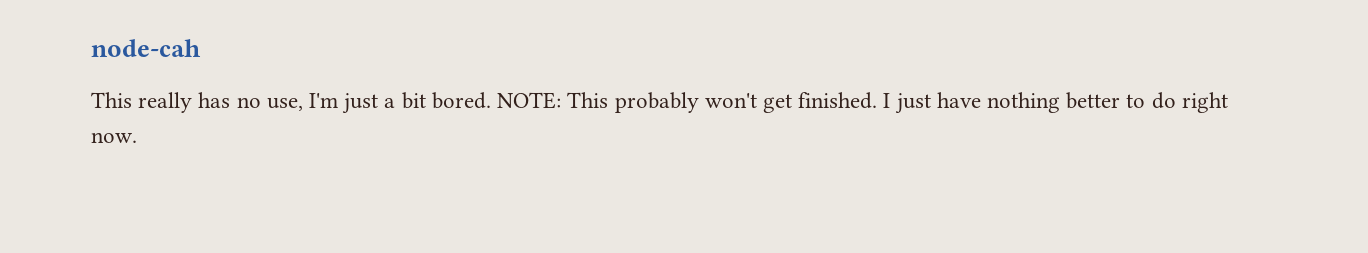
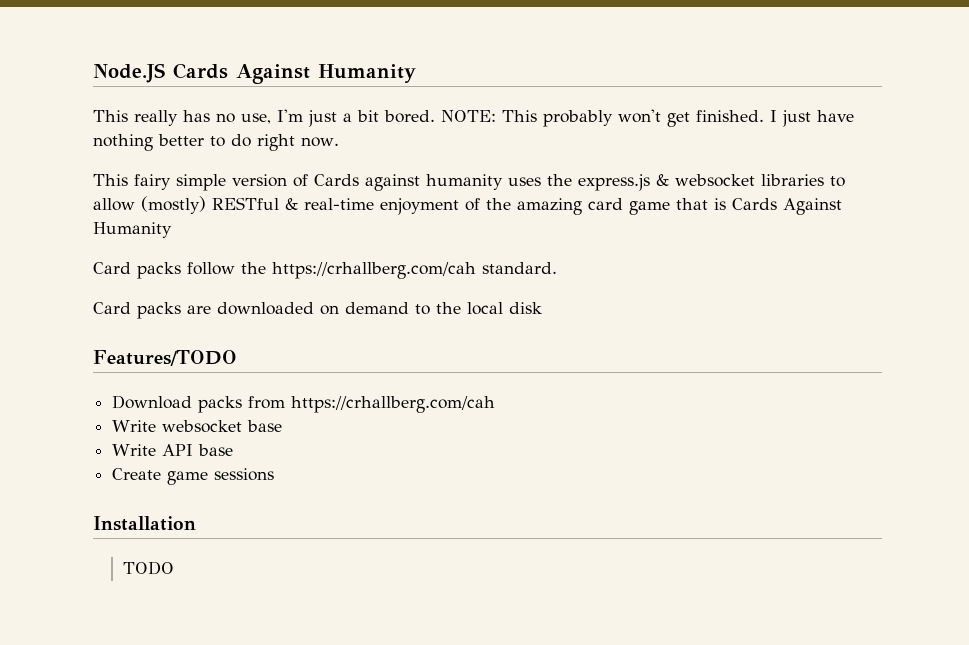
- node-cah
+ Node.JS Cards Against Humanity
+ This fairy simple version of Cards against humanity uses the express.js & websocket libraries to allow (mostly) RESTful & real-time enjoyment of the amazing card game that is Cards Against Humanity
+ Card packs follow the https://crhallberg.com/cah standard.
+ Card packs are downloaded on demand to the local disk
+ Features/TODO
+ Download packs from https://crhallberg.com/cah
+ Write websocket base
+ Write API base
+ Create game sessions
+ Installation
+ TODO

